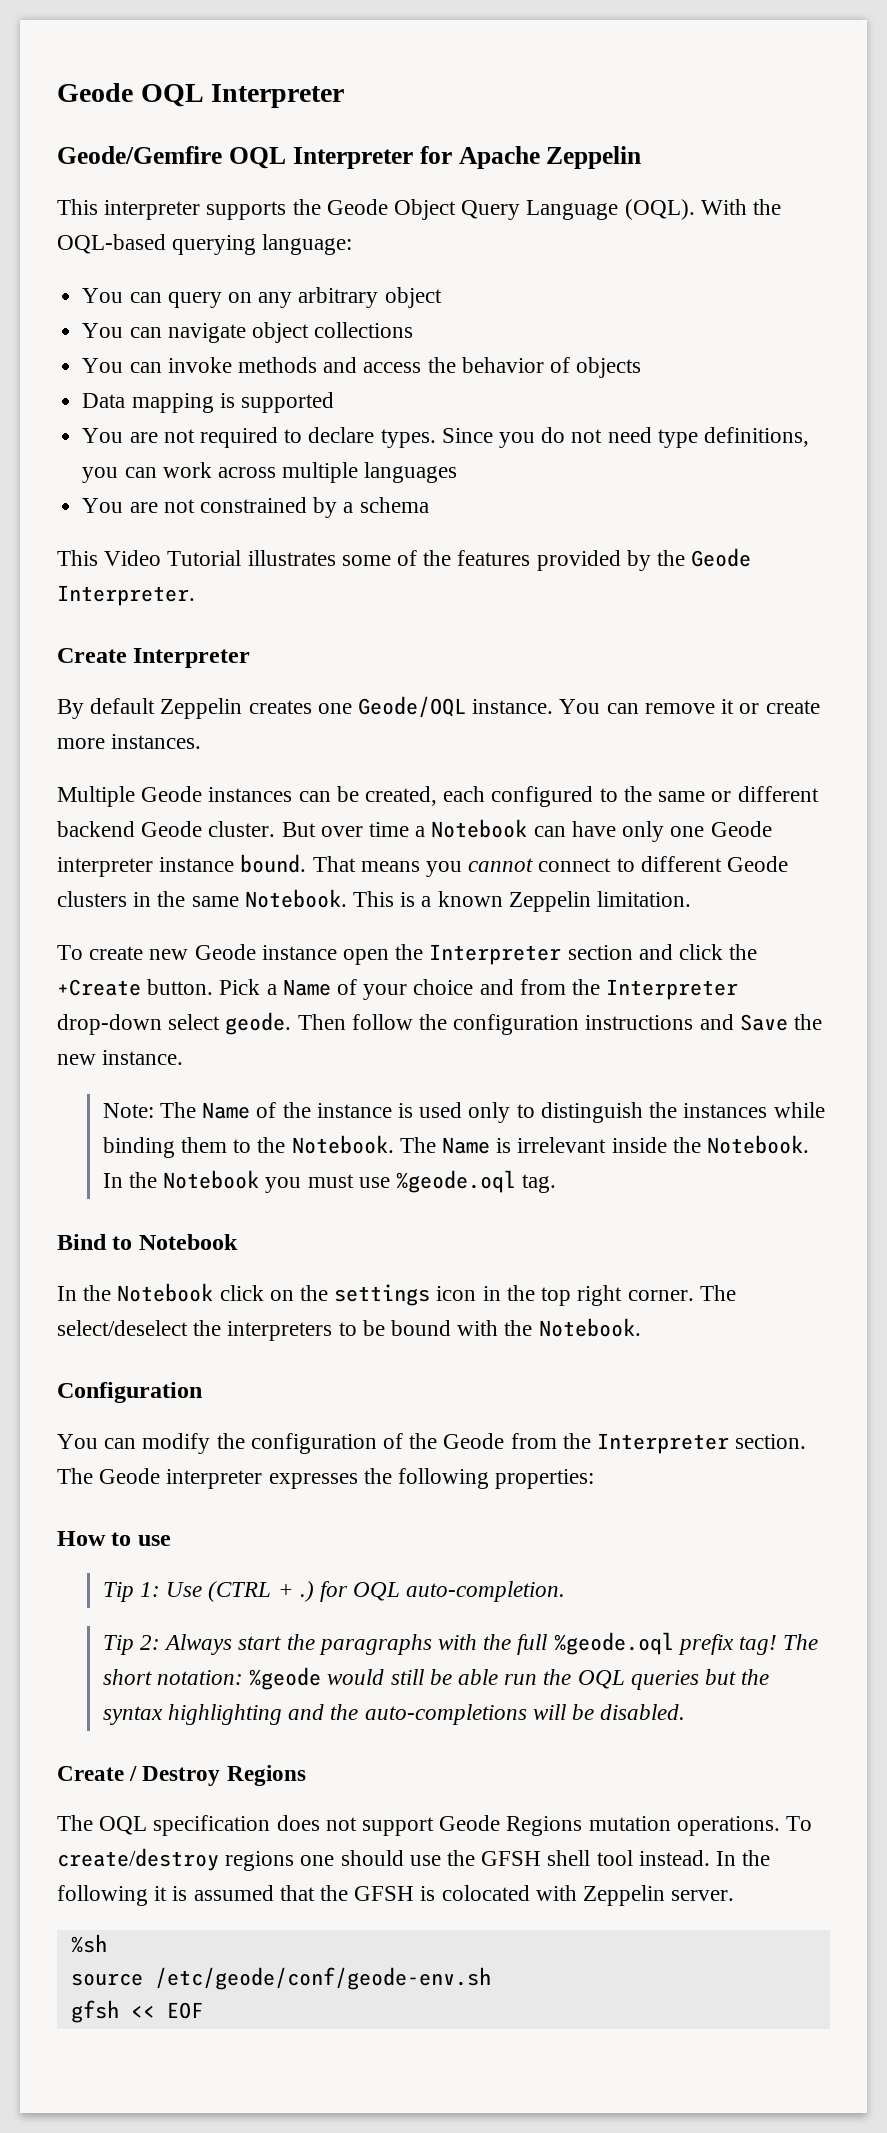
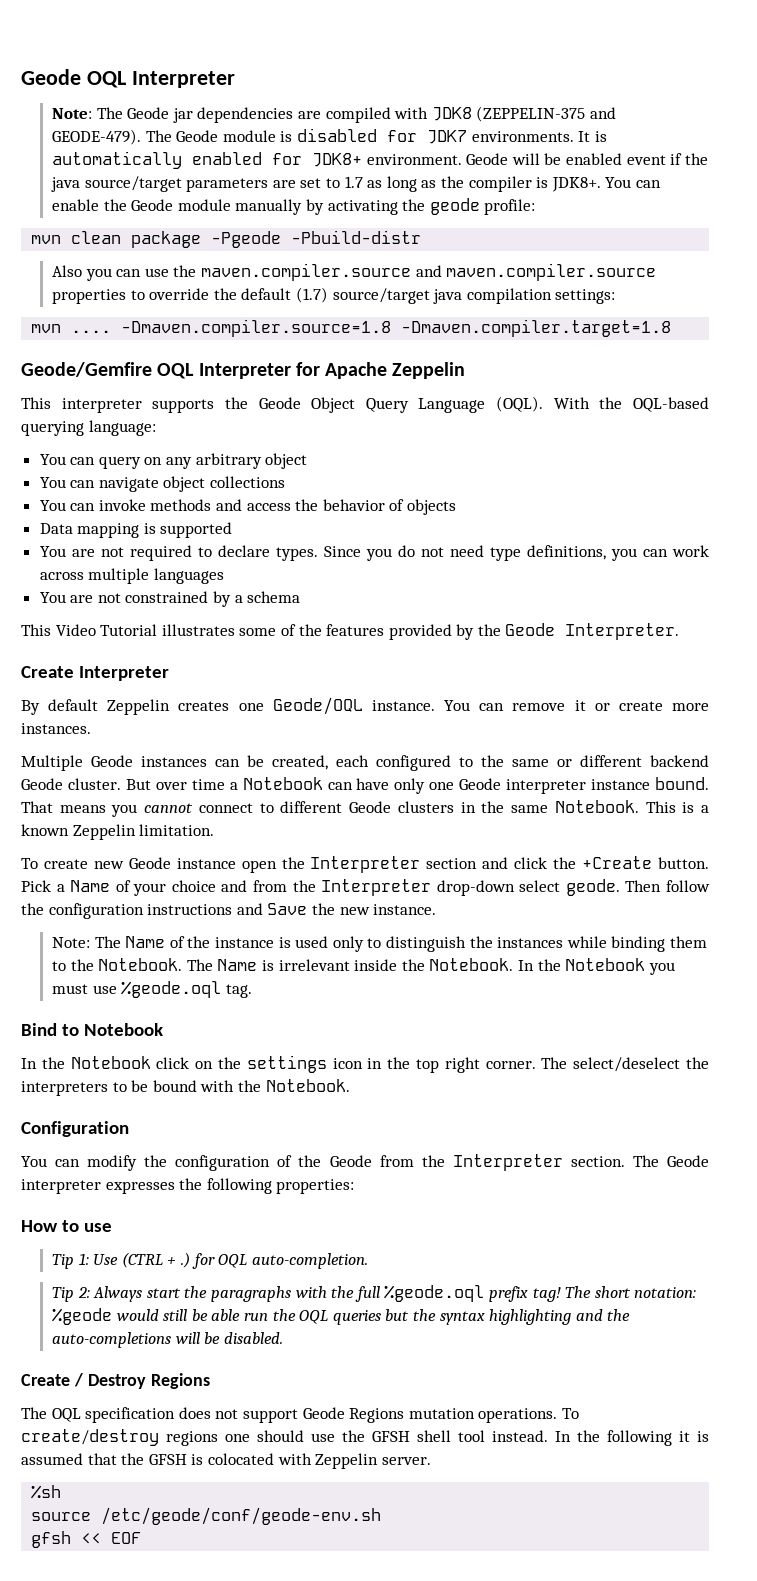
+ Note: The Geode jar dependencies are compiled with JDK8 (ZEPPELIN-375 and GEODE-479). The Geode module is disabled for JDK7 environments. It is automatically enabled for JDK8+ environment. Geode will be enabled event if the java source/target parameters are set to 1.7 as long as the compiler is JDK8+. You can enable the Geode module manually by activating the geode profile:
+ mvn clean package -Pgeode -Pbuild-distr
+ Also you can use the maven.compiler.source and maven.compiler.source properties to override the default (1.7) source/target java compilation settings:
+ mvn .... -Dmaven.compiler.source=1.8 -Dmaven.compiler.target=1.8

